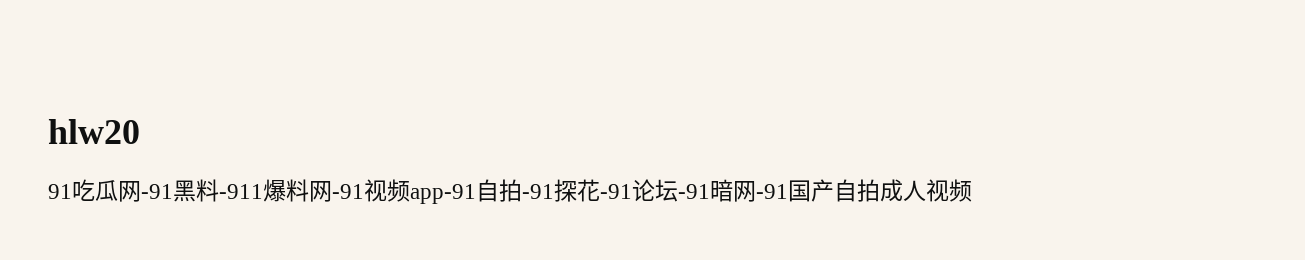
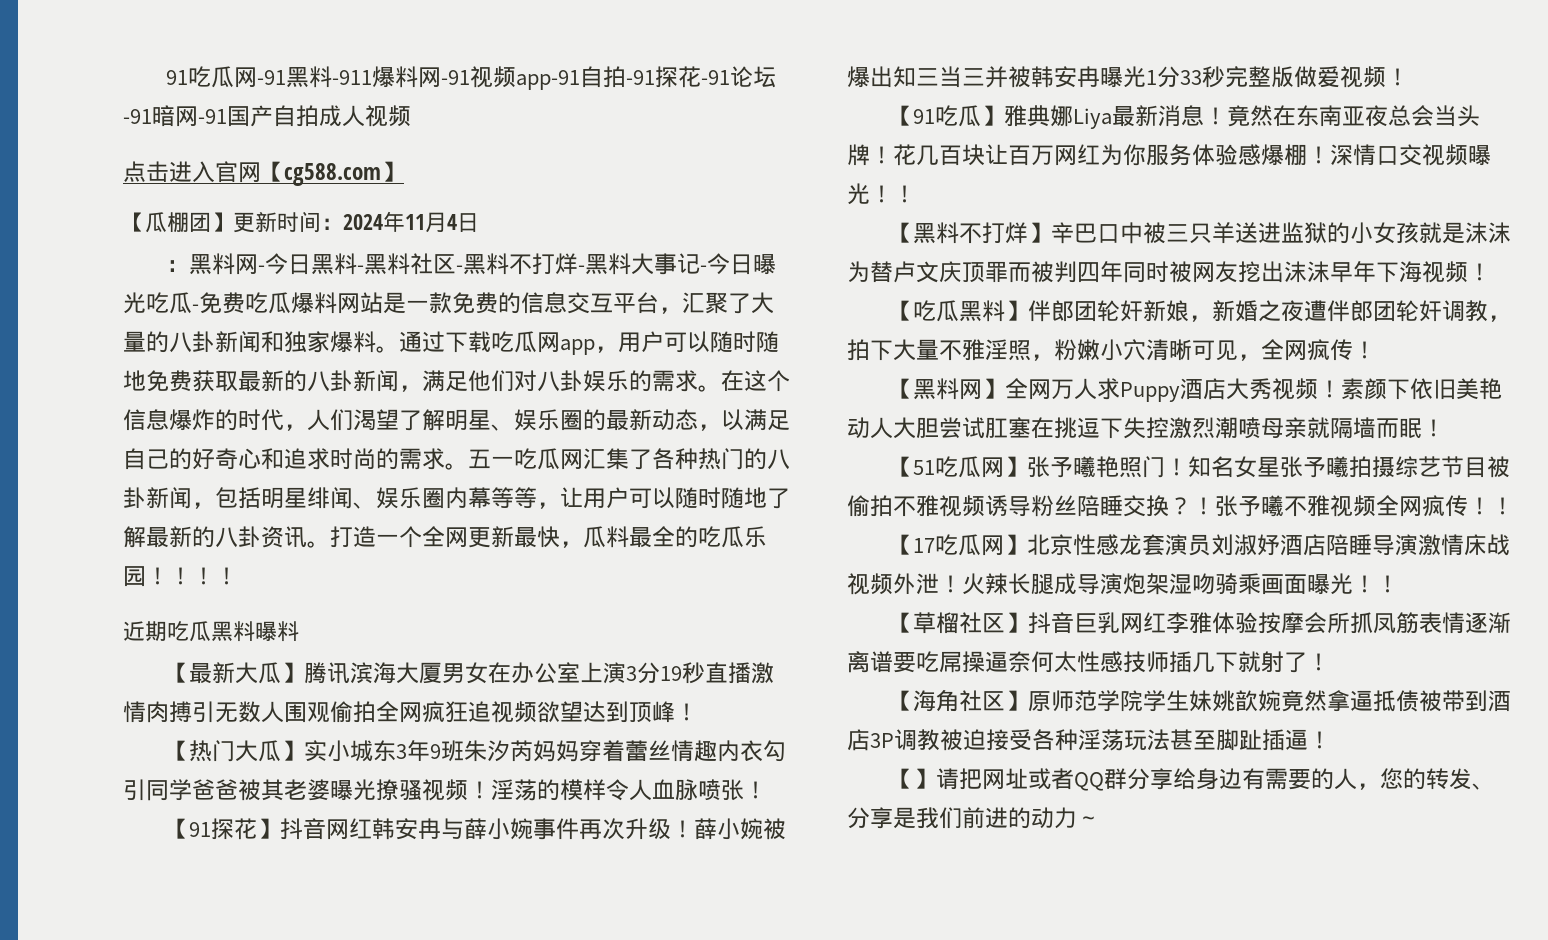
- hlw20
+ 点击进入官网【cg588.com】
+ 【瓜棚团】更新时间：2024年11月4日
+ ：黑料网-今日黑料-黑料社区-黑料不打烊-黑料大事记-今日曝光吃瓜-免费吃瓜爆料网站是一款免费的信息交互平台，汇聚了大量的八卦新闻和独家爆料。通过下载吃瓜网app，用户可以随时随地免费获取最新的八卦新闻，满足他们对八卦娱乐的需求。在这个信息爆炸的时代，人们渴望了解明星、娱乐圈的最新动态，以满足自己的好奇心和追求时尚的需求。五一吃瓜网汇集了各种热门的八卦新闻，包括明星绯闻、娱乐圈内幕等等，让用户可以随时随地了解最新的八卦资讯。打造一个全网更新最快，瓜料最全的吃瓜乐园！！！！
+ 近期吃瓜黑料曝料
+ 【最新大瓜】腾讯滨海大厦男女在办公室上演3分19秒直播激情肉搏引无数人围观偷拍全网疯狂追视频欲望达到顶峰！
+ 【热门大瓜】实小城东3年9班朱汐芮妈妈穿着蕾丝情趣内衣勾引同学爸爸被其老婆曝光撩骚视频！淫荡的模样令人血脉喷张！
+ 【91探花】抖音网红韩安冉与薛小婉事件再次升级！薛小婉被爆出知三当三并被韩安冉曝光1分33秒完整版做爱视频！
+ 【91吃瓜】雅典娜Liya最新消息！竟然在东南亚夜总会当头牌！花几百块让百万网红为你服务体验感爆棚！深情口交视频曝光！！
+ 【黑料不打烊】辛巴口中被三只羊送进监狱的小女孩就是沫沫为替卢文庆顶罪而被判四年同时被网友挖出沫沫早年下海视频！
+ 【吃瓜黑料】伴郎团轮奸新娘，新婚之夜遭伴郎团轮奸调教，拍下大量不雅淫照，粉嫩小穴清晰可见，全网疯传！
+ 【黑料网】全网万人求Puppy酒店大秀视频！素颜下依旧美艳动人大胆尝试肛塞在挑逗下失控激烈潮喷母亲就隔墙而眠！
+ 【51吃瓜网】张予曦艳照门！知名女星张予曦拍摄综艺节目被偷拍不雅视频诱导粉丝陪睡交换？！张予曦不雅视频全网疯传！！
+ 【17吃瓜网】北京性感龙套演员刘淑妤酒店陪睡导演激情床战视频外泄！火辣长腿成导演炮架湿吻骑乘画面曝光！！
+ 【草榴社区】抖音巨乳网红李雅体验按摩会所抓凤筋表情逐渐离谱要吃屌操逼奈何太性感技师插几下就射了！
+ 【海角社区】原师范学院学生妹姚歆婉竟然拿逼抵债被带到酒店3P调教被迫接受各种淫荡玩法甚至脚趾插逼！
+ 【】请把网址或者QQ群分享给身边有需要的人，您的转发、分享是我们前进的动力～

